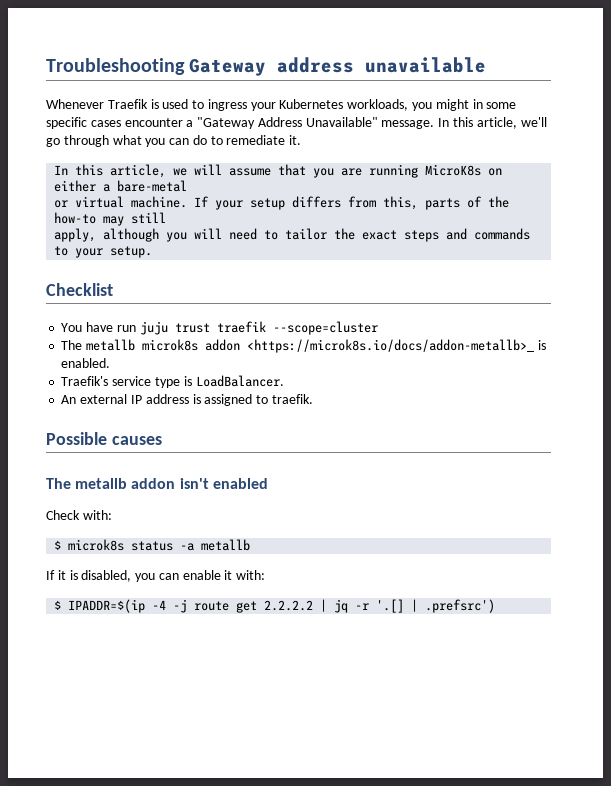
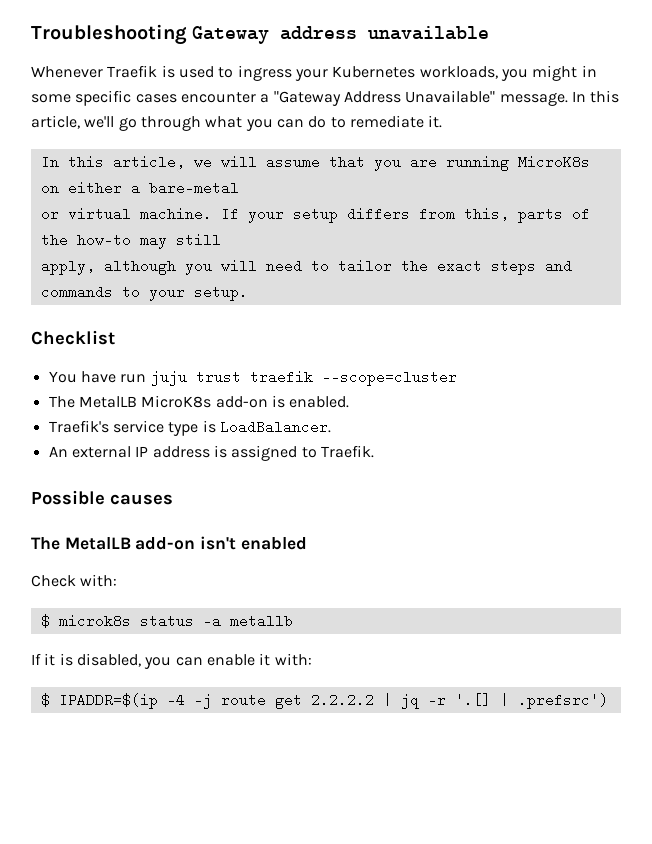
- The metallb microk8s addon <https://microk8s.io/docs/addon-metallb>_ is enabled.
+ The MetalLB MicroK8s add-on is enabled.
- An external IP address is assigned to traefik.
+ An external IP address is assigned to Traefik.
- The metallb addon isn't enabled
+ The MetalLB add-on isn't enabled

